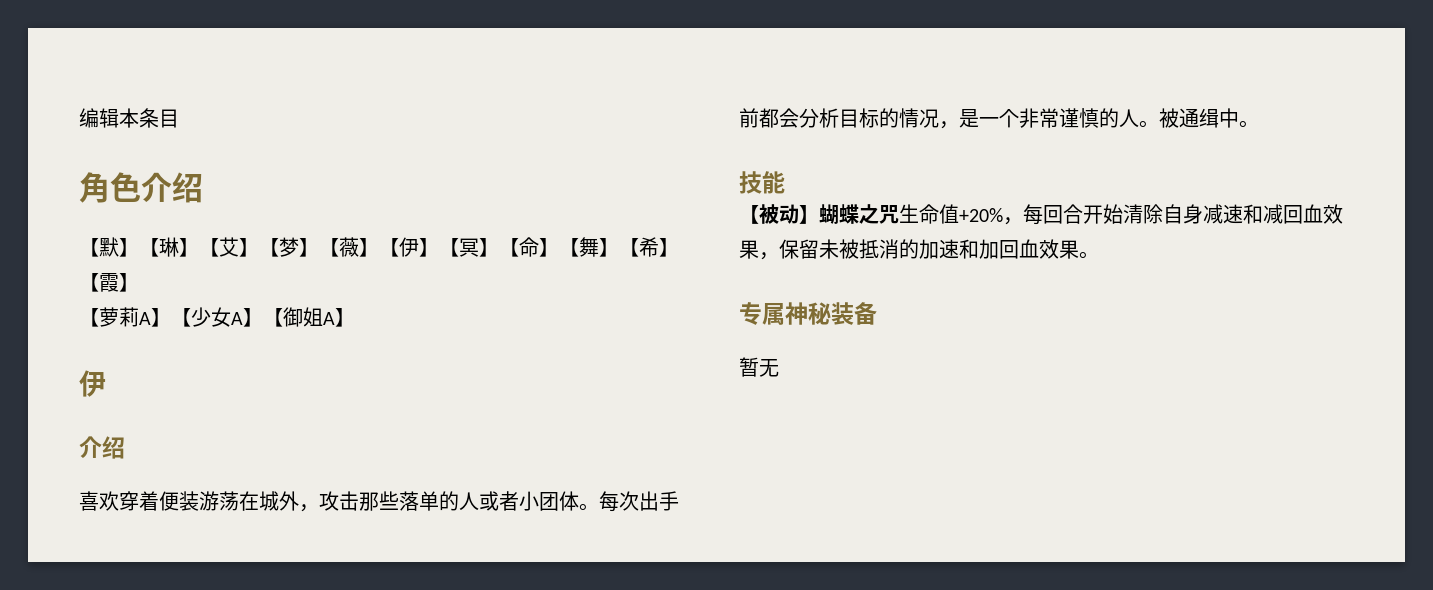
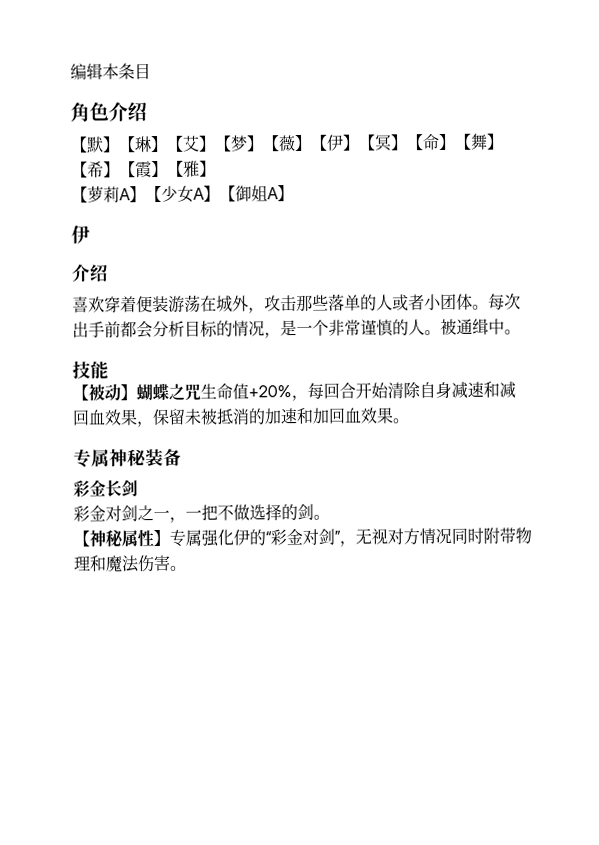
- 【默】【琳】【艾】【梦】【薇】【伊】【冥】【命】【舞】【希】【霞】
+ 【默】【琳】【艾】【梦】【薇】【伊】【冥】【命】【舞】【希】【霞】【雅】
- 暂无
+ 彩金长剑
+ 彩金对剑之一，一把不做选择的剑。
+ 【神秘属性】专属强化伊的“彩金对剑”，无视对方情况同时附带物理和魔法伤害。

